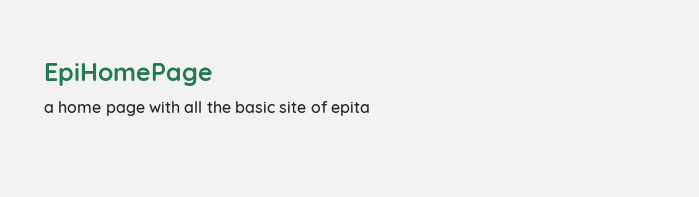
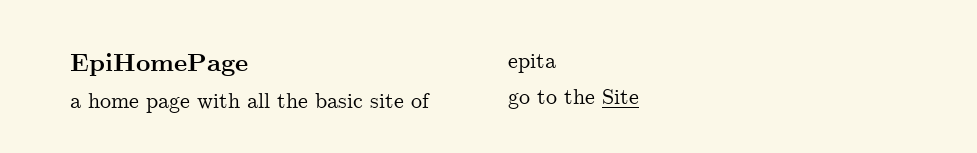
+ go to the Site

